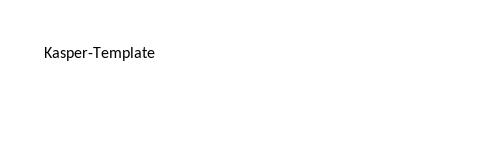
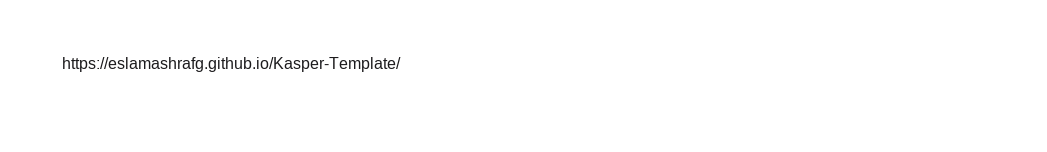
- Kasper-Template
+ https://eslamashrafg.github.io/Kasper-Template/

